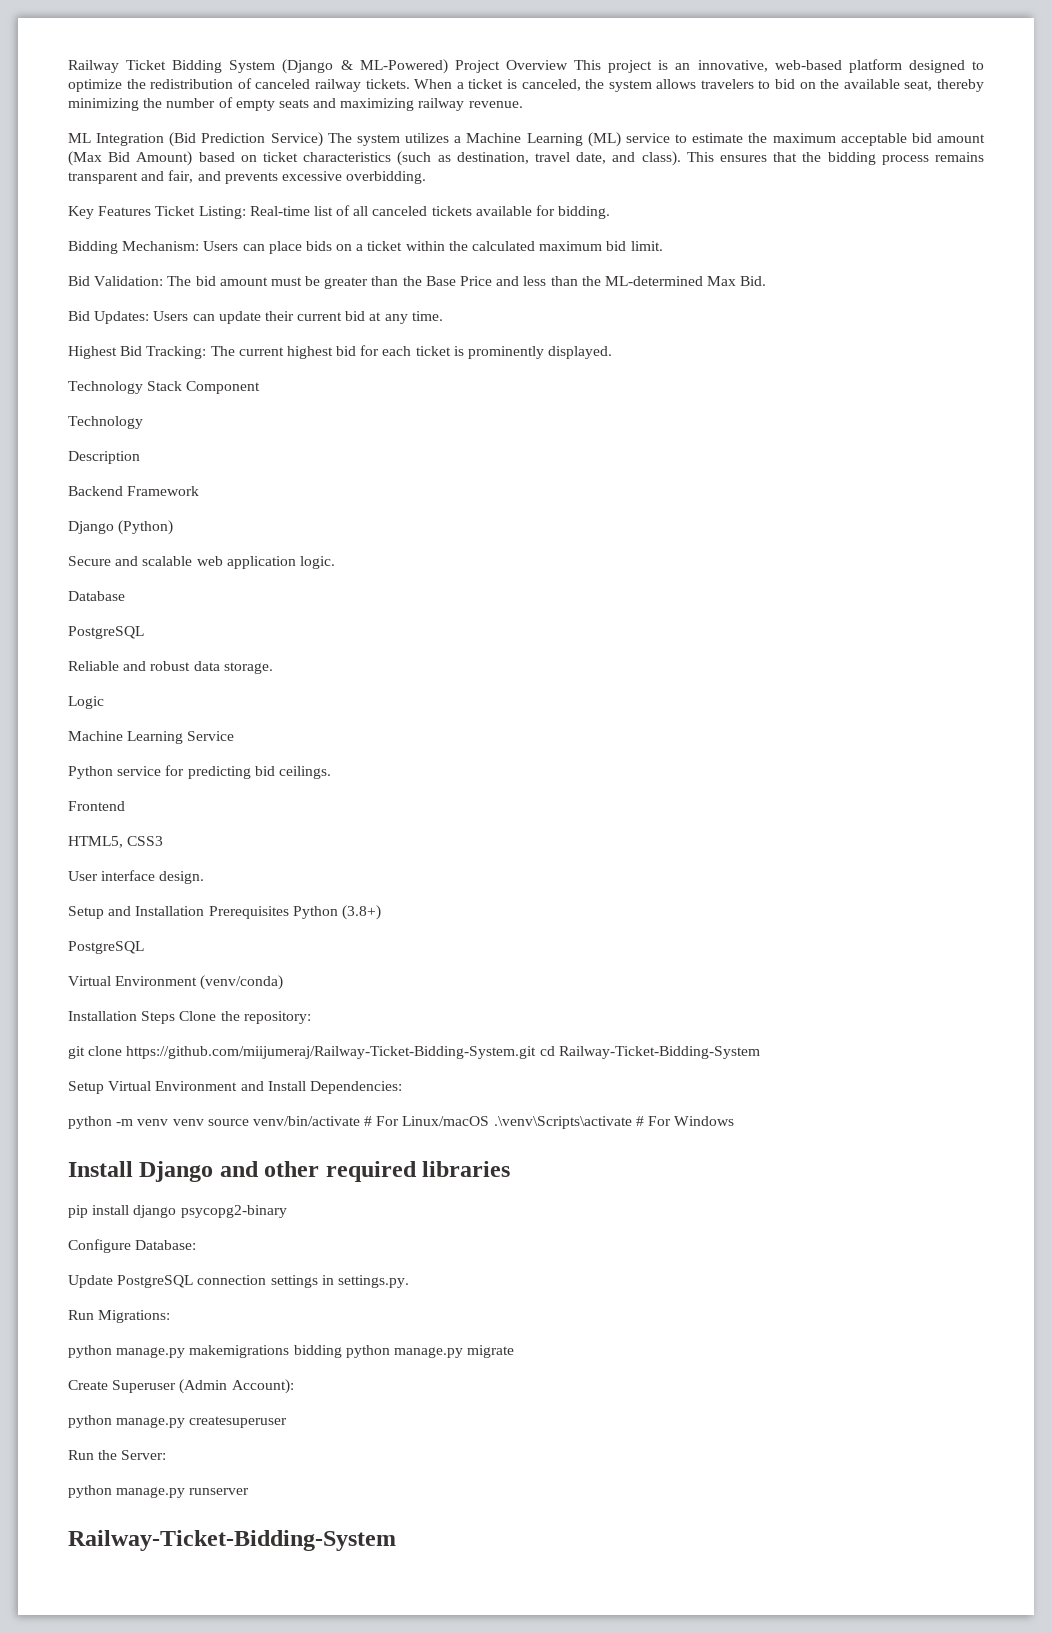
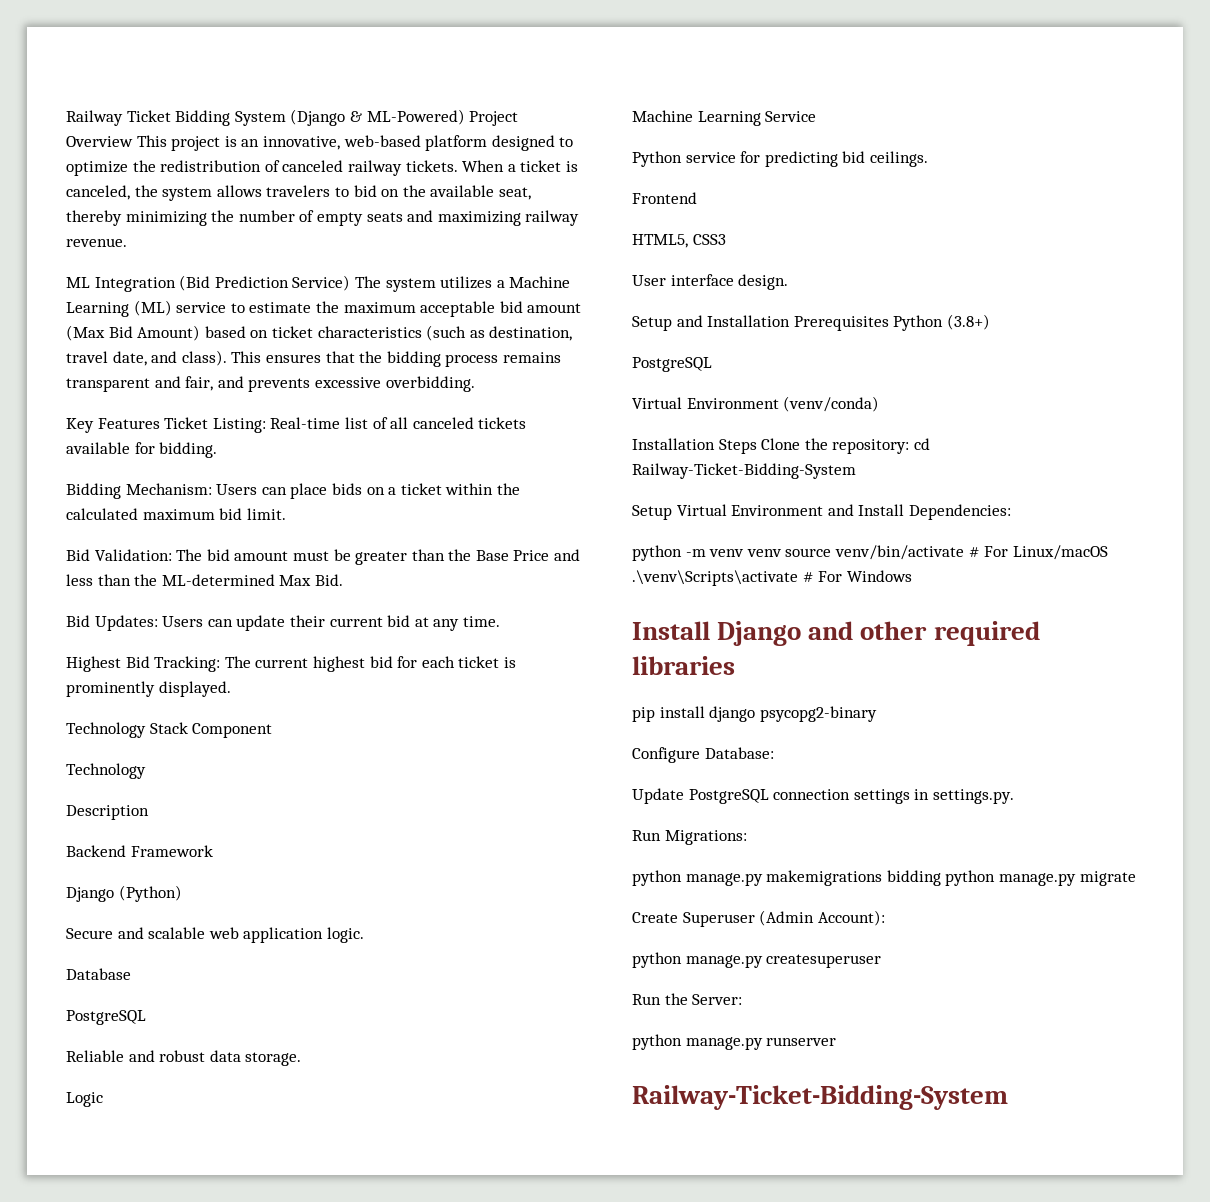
- Installation Steps Clone the repository:
- git clone https://github.com/miijumeraj/Railway-Ticket-Bidding-System.git cd Railway-Ticket-Bidding-System
+ Installation Steps Clone the repository: cd Railway-Ticket-Bidding-System

